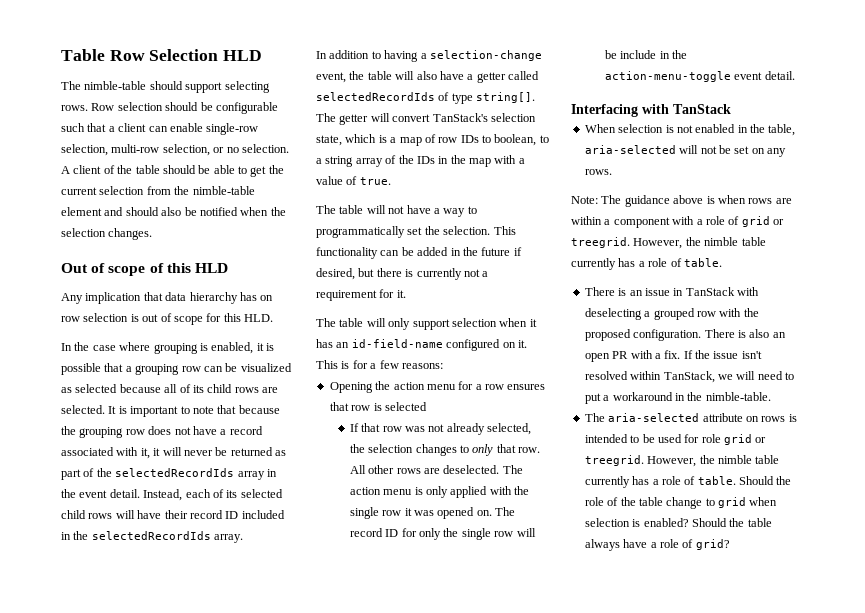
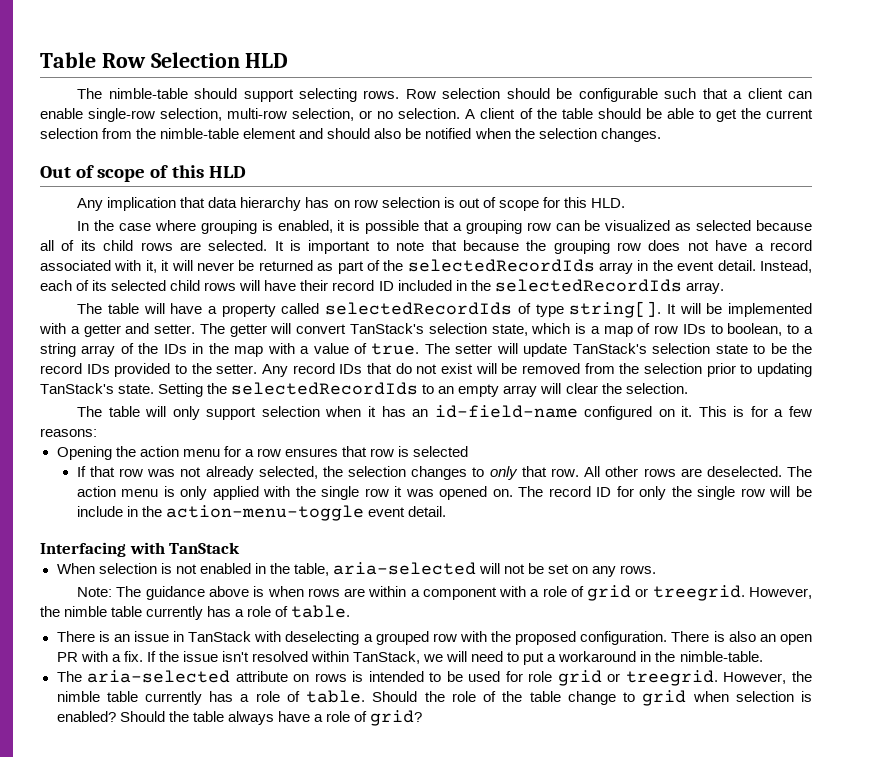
- In addition to having a selection-change event, the table will also have a getter called selectedRecordIds of type string[].
+ The table will have a property called selectedRecordIds of type string[].
+ It will be implemented with a getter and setter.
- The getter will convert TanStack's selection state, which is a map of row IDs to boolean, to a string array of the IDs in the map with a value of true.
- The table will not have a way to programmatically set the selection. This functionality can be added in the future if desired, but there is currently not a requirement for it.
+ The getter will convert TanStack's selection state, which is a map of row IDs to boolean, to a string array of the IDs in the map with a value of true. The setter will update TanStack's selection state to be the record IDs provided to the setter. Any record IDs that do not exist will be removed from the selection prior to updating TanStack's state. Setting the selectedRecordIds to an empty array will clear the selection.

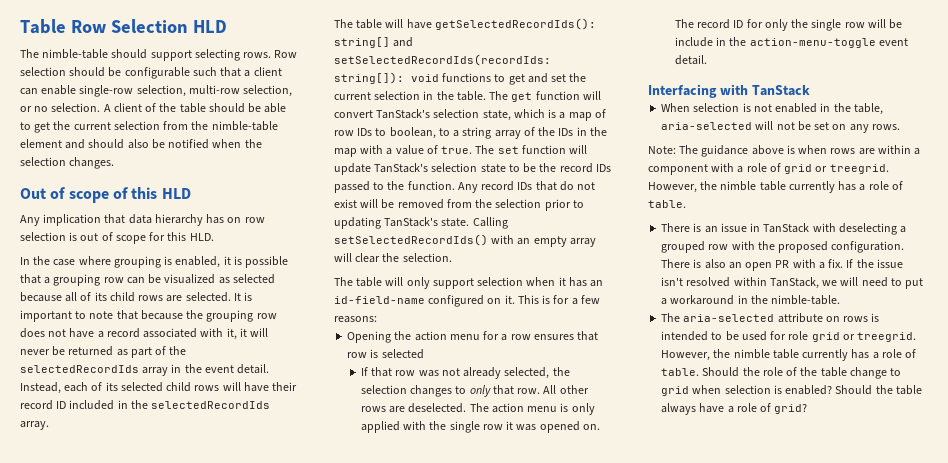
- The table will have a property called selectedRecordIds of type string[]. It will be implemented with a getter and setter. The getter will convert TanStack's selection state, which is a map of row IDs to boolean, to a string array of the IDs in the map with a value of true.
+ The table will have getSelectedRecordIds(): string[] and setSelectedRecordIds(recordIds: string[]): void functions to get and set the current selection in the table. The get function will convert TanStack's selection state, which is a map of row IDs to boolean, to a string array of the IDs in the map with a value of true.
- The setter will update TanStack's selection state to be the record IDs provided to the setter.
+ The set function will update TanStack's selection state to be the record IDs passed to the function.
- Setting the selectedRecordIds to an empty array will clear the selection.
+ Calling setSelectedRecordIds() with an empty array will clear the selection.

